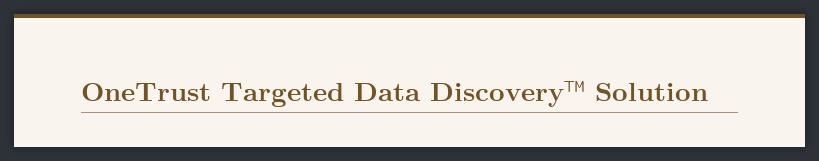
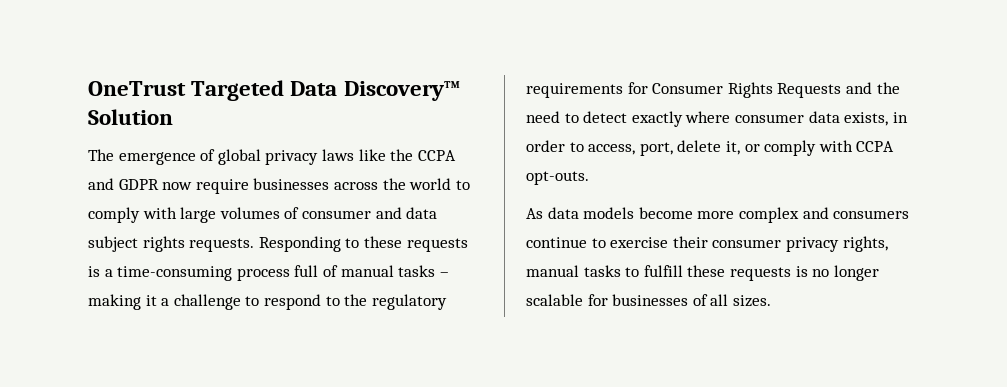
+ The emergence of global privacy laws like the CCPA and GDPR now require businesses across the world to comply with large volumes of consumer and data subject rights requests. Responding to these requests is a time-consuming process full of manual tasks – making it a challenge to respond to the regulatory requirements for Consumer Rights Requests and the need to detect exactly where consumer data exists, in order to access, port, delete it, or comply with CCPA opt-outs.
+ As data models become more complex and consumers continue to exercise their consumer privacy rights, manual tasks to fulfill these requests is no longer scalable for businesses of all sizes.

